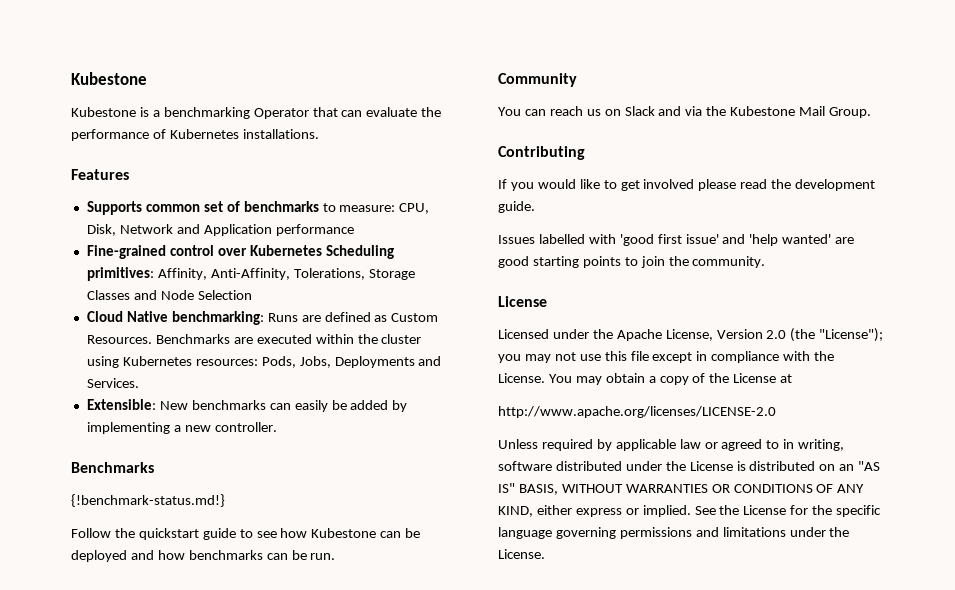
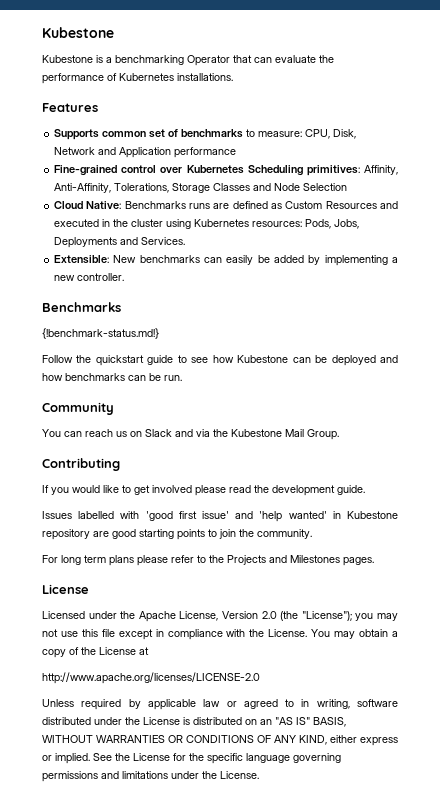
- Cloud Native benchmarking: Runs are defined as Custom Resources. Benchmarks are executed within the cluster using Kubernetes resources: Pods, Jobs, Deployments and Services.
+ Cloud Native: Benchmarks runs are defined as Custom Resources and executed in the cluster using Kubernetes resources: Pods, Jobs, Deployments and Services.
- Issues labelled with 'good first issue' and 'help wanted' are good starting points to join the community.
+ Issues labelled with 'good first issue' and 'help wanted' in Kubestone repository are good starting points to join the community.
+ For long term plans please refer to the Projects and Milestones pages.

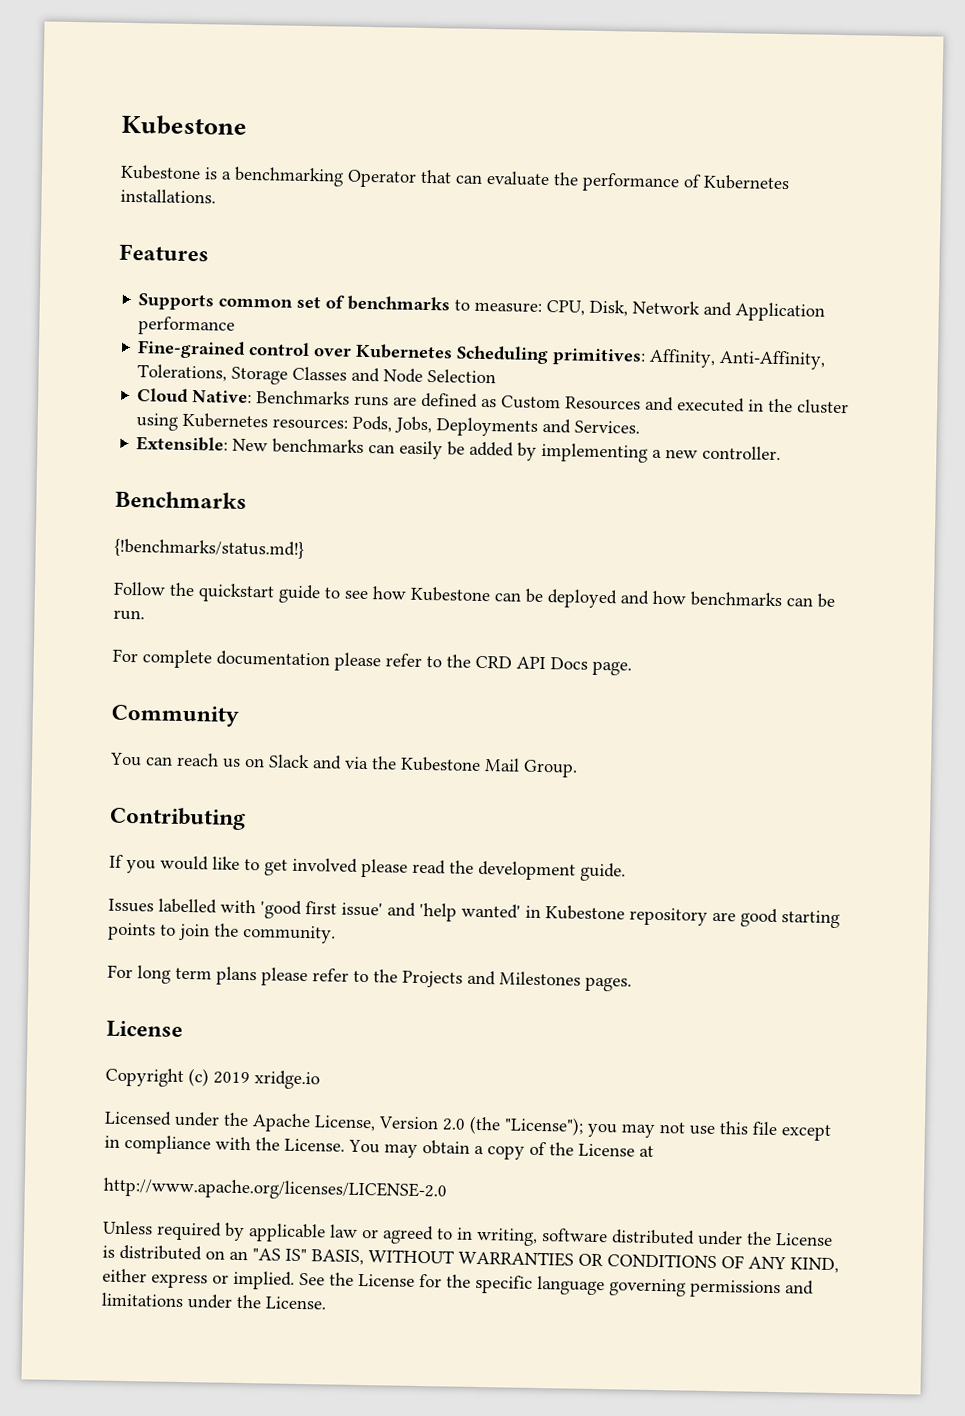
- {!benchmark-status.md!}
+ {!benchmarks/status.md!}
+ For complete documentation please refer to the CRD API Docs page.
+ Copyright (c) 2019 xridge.io

